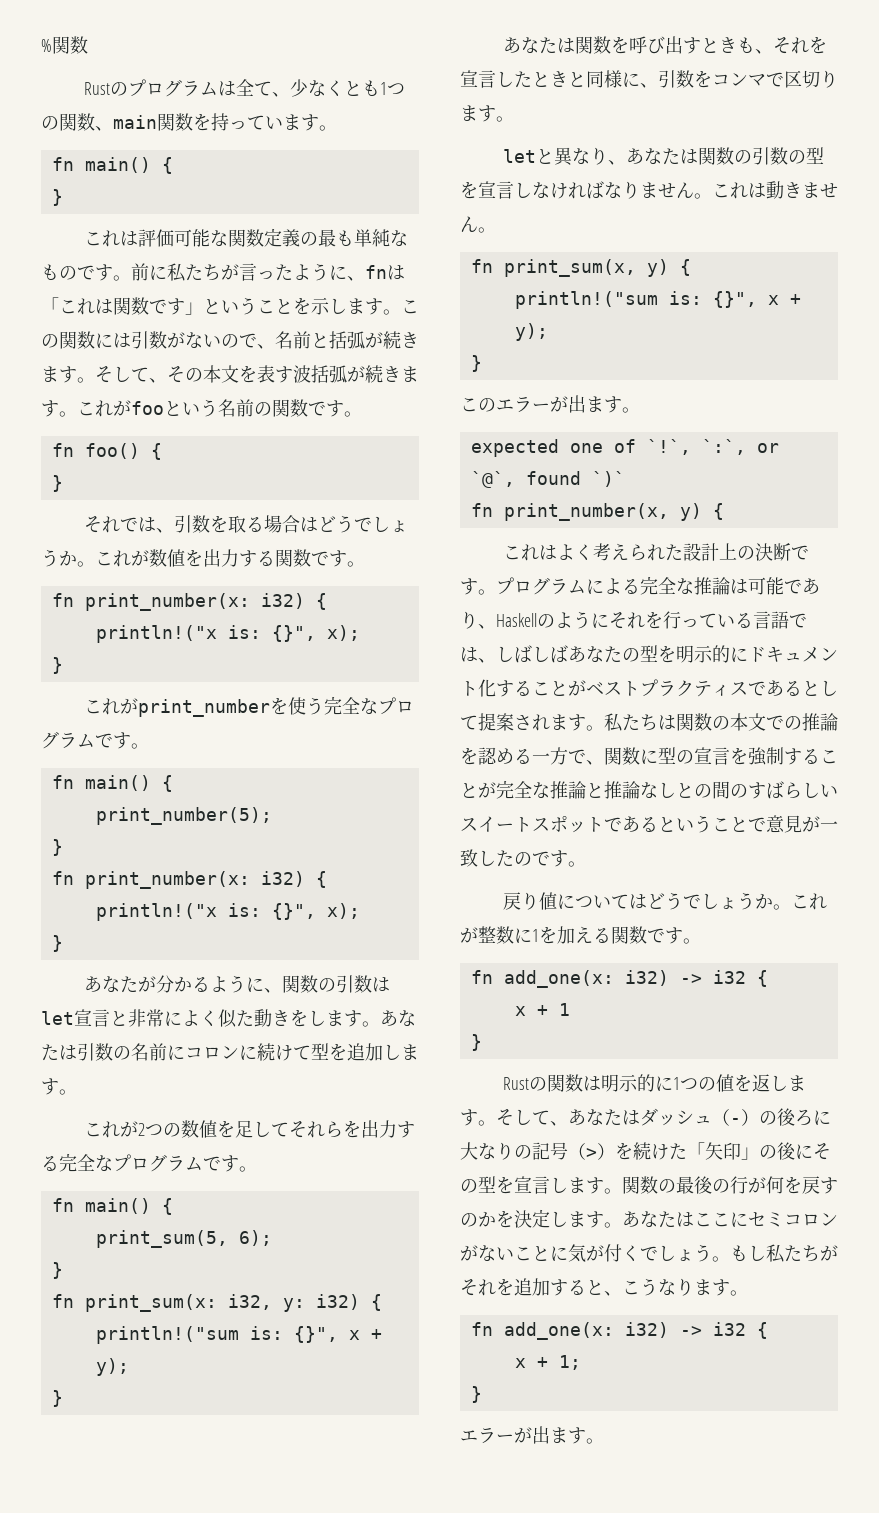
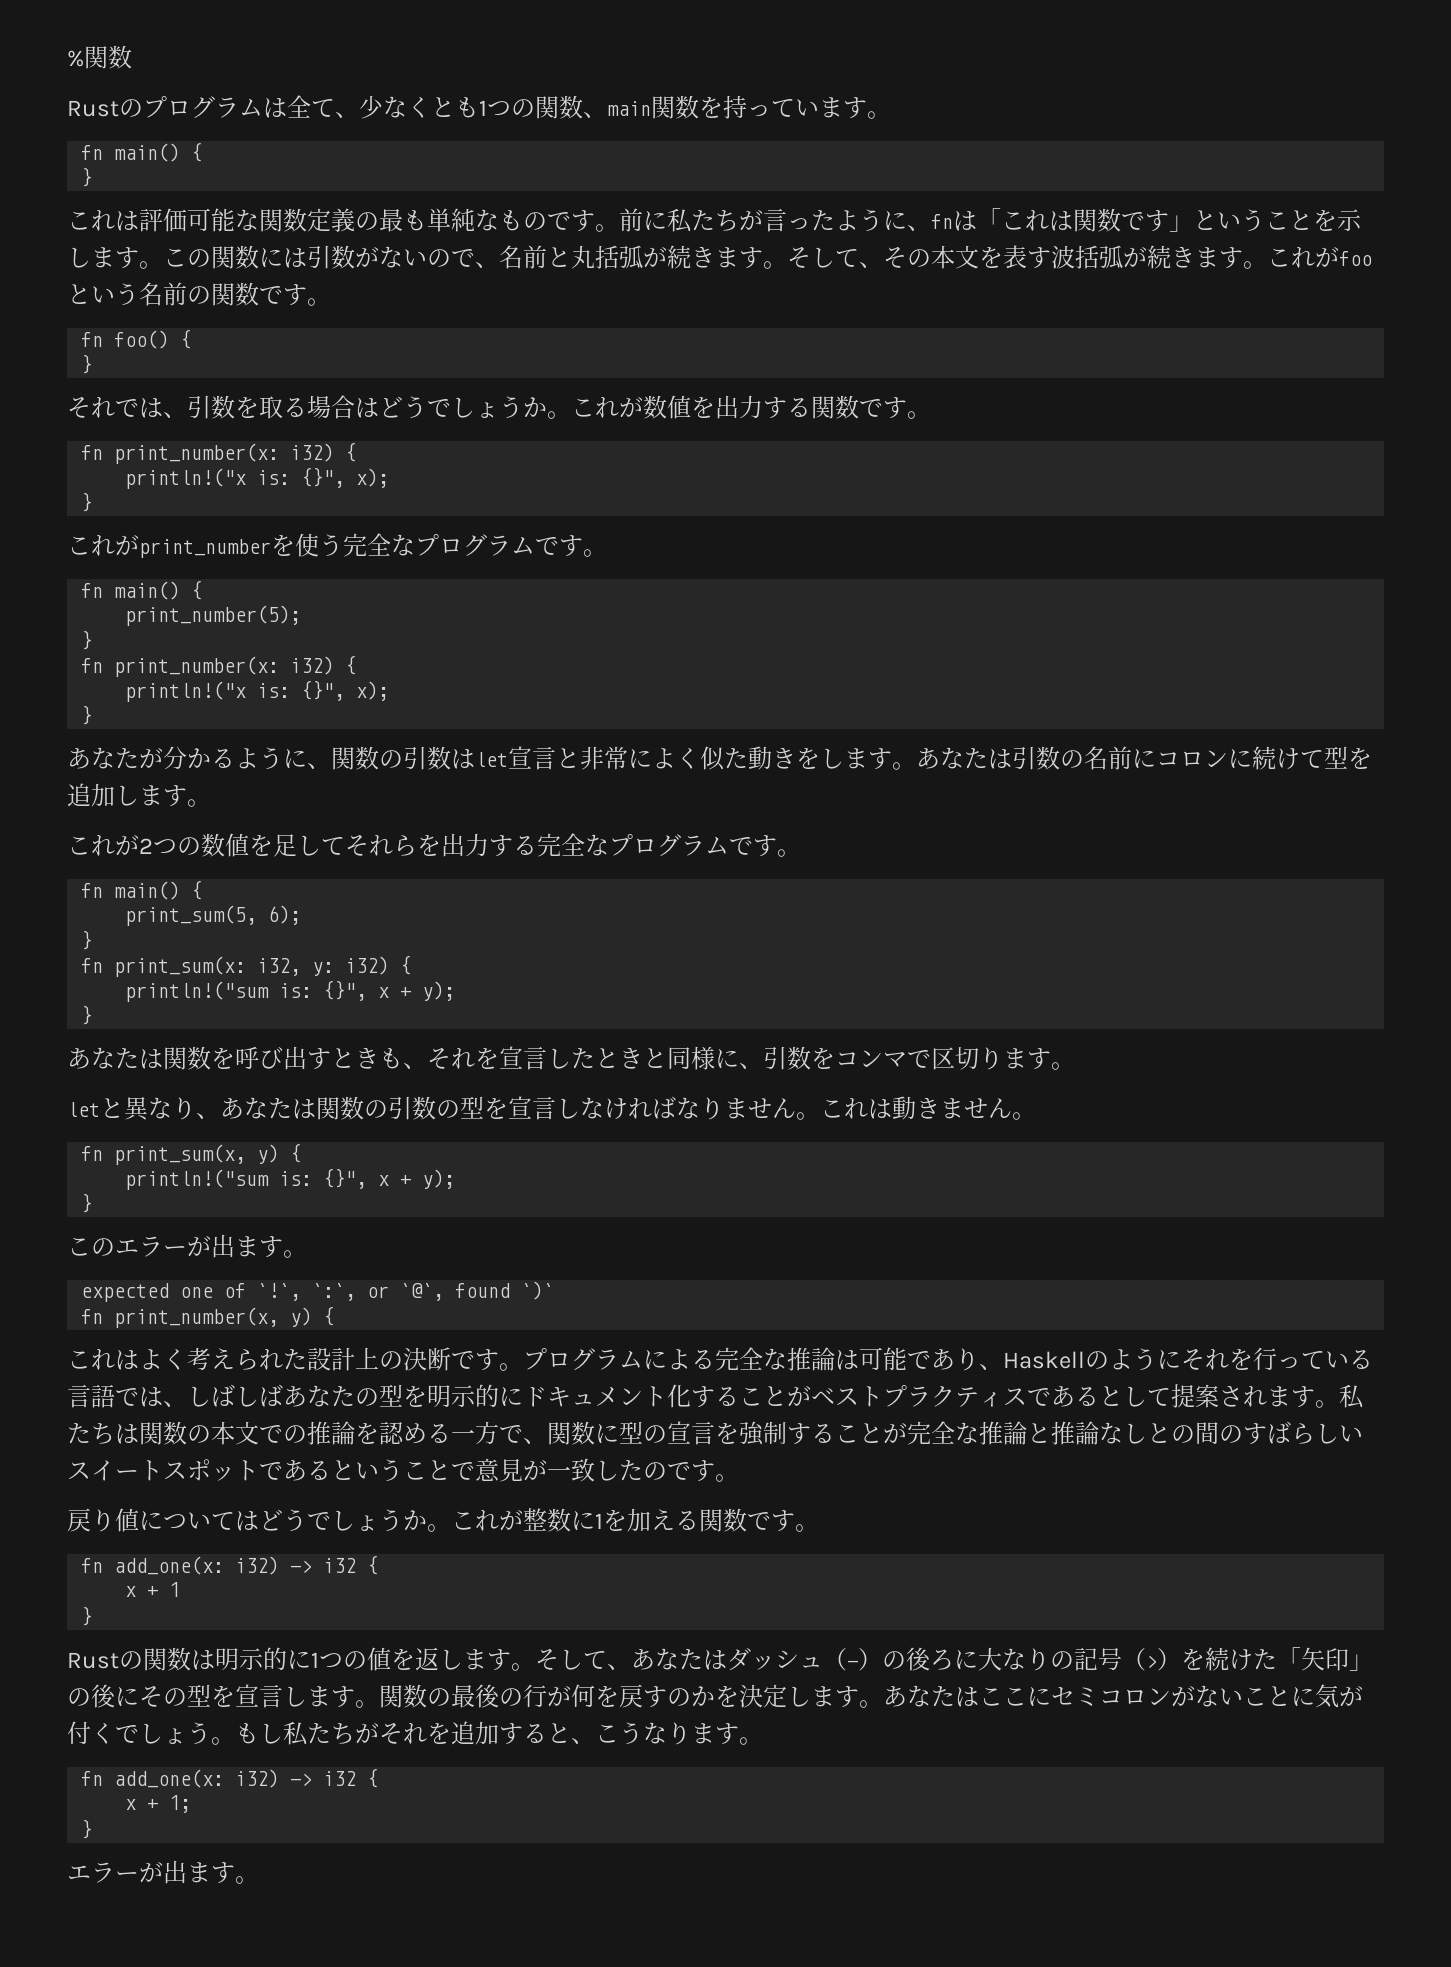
- この関数には引数がないので、名前と括弧が続きます。
+ この関数には引数がないので、名前と丸括弧が続きます。

